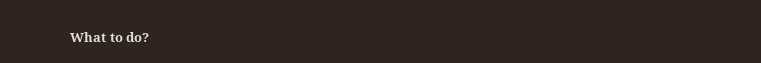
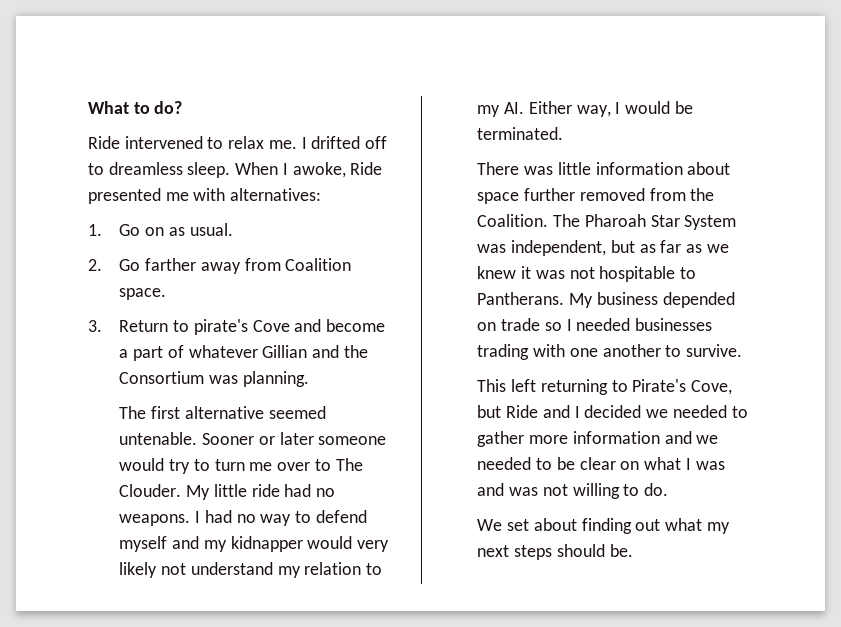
+ Ride intervened to relax me. I drifted off to dreamless sleep. When I awoke, Ride presented me with alternatives:
+ 1. Go on as usual.
+ 2. Go farther away from Coalition space.
+ 3. Return to pirate's Cove and become a part of whatever Gillian and the Consortium was planning.
+ The first alternative seemed untenable. Sooner or later someone would try to turn me over to The Clouder. My little ride had no weapons. I had no way to defend myself and my kidnapper would very likely not understand my relation to my AI. Either way, I would be terminated.
+ There was little information about space further removed from the Coalition. The Pharoah Star System was independent, but as far as we knew it was not hospitable to Pantherans. My business depended on trade so I needed businesses trading with one another to survive.
+ This left returning to Pirate's Cove, but Ride and I decided we needed to gather more information and we needed to be clear on what I was and was not willing to do.
+ We set about finding out what my next steps should be.

